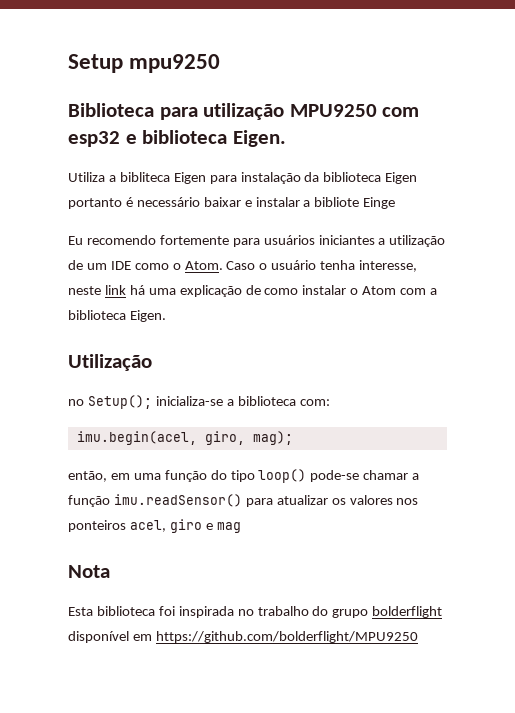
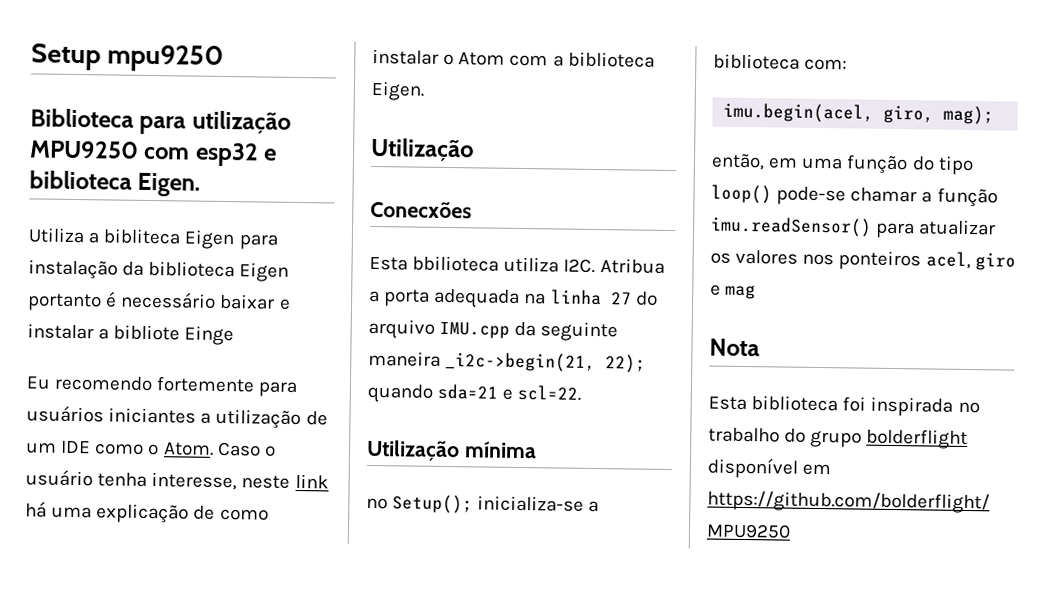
+ Conecxões
+ Esta bbilioteca utiliza I2C. Atribua a porta adequada na linha 27 do arquivo IMU.cpp da seguinte maneira _i2c->begin(21, 22); quando sda=21 e scl=22.
+ Utilização mínima

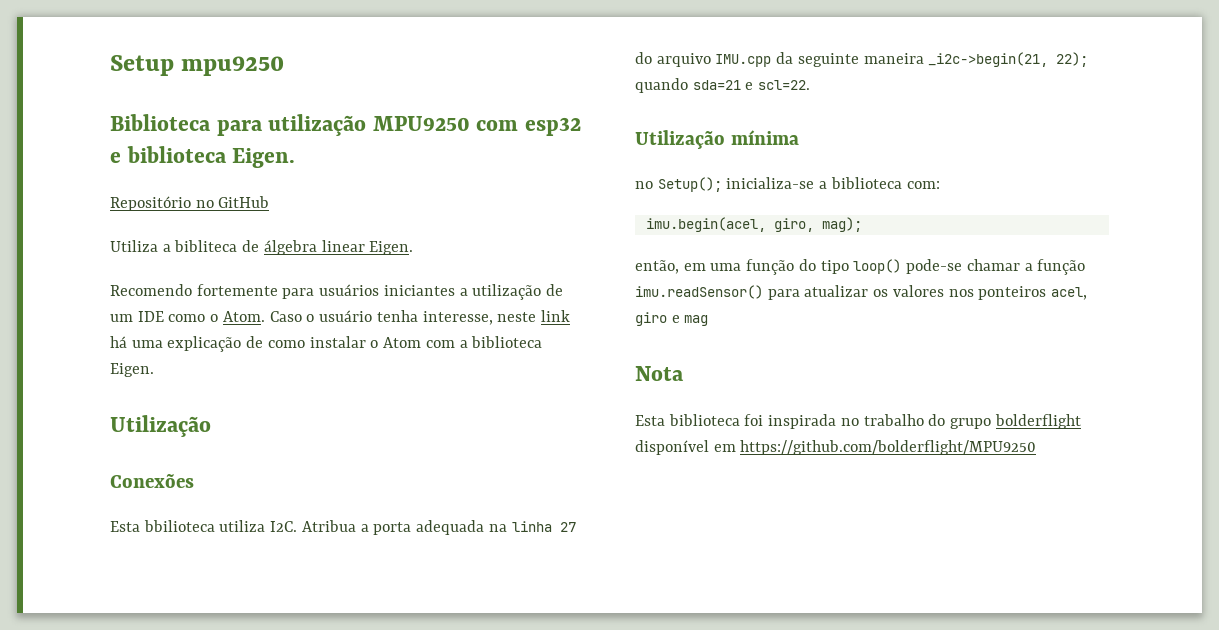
+ Repositório no GitHub
- Utiliza a bibliteca Eigen para instalação da biblioteca Eigen portanto é necessário baixar e instalar a bibliote Einge
- Eu recomendo fortemente para usuários iniciantes a utilização de um IDE como o Atom.
+ Utiliza a bibliteca de álgebra linear Eigen.
+ Recomendo fortemente para usuários iniciantes a utilização de um IDE como o Atom.
- Conecxões
+ Conexões

